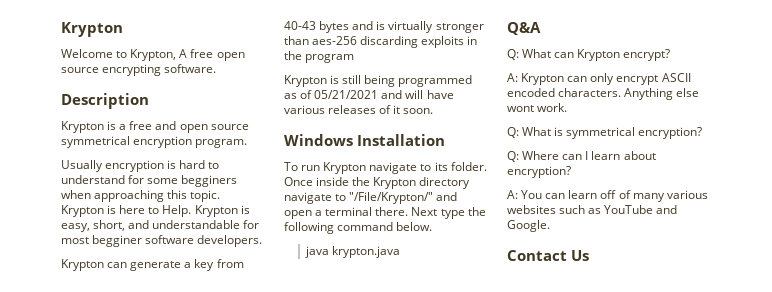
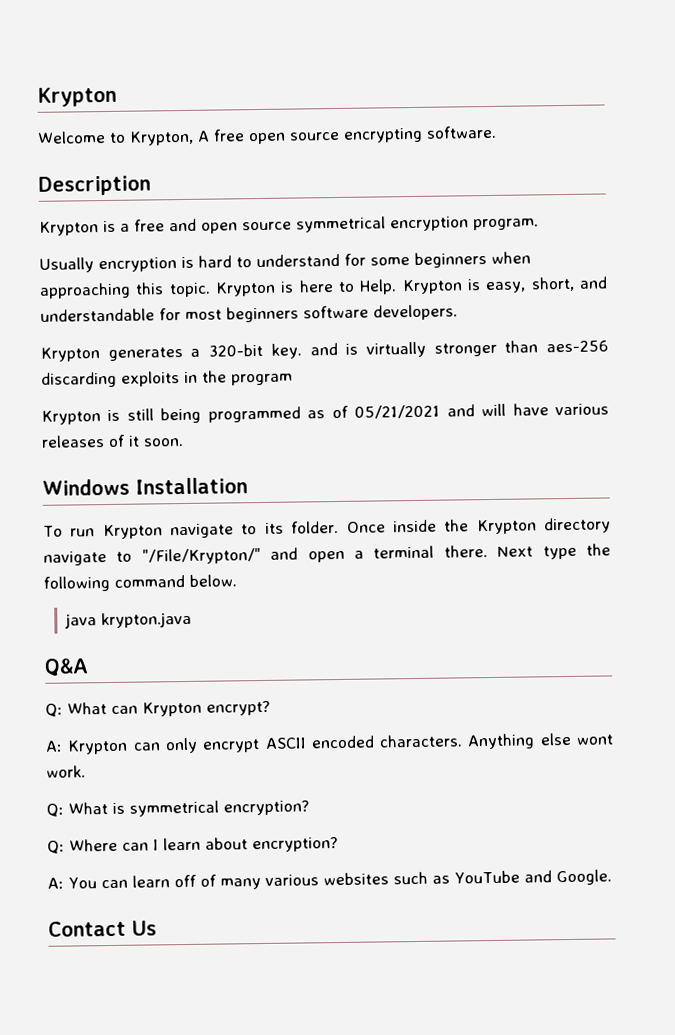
- Usually encryption is hard to understand for some begginers when approaching this topic.
+ Usually encryption is hard to understand for some beginners when approaching this topic.
- Krypton is easy, short, and understandable for most begginer software developers.
+ Krypton is easy, short, and understandable for most beginners software developers.
- Krypton can generate a key from 40-43 bytes and is virtually stronger than aes-256 discarding exploits in the program
+ Krypton generates a 320-bit key. and is virtually stronger than aes-256 discarding exploits in the program

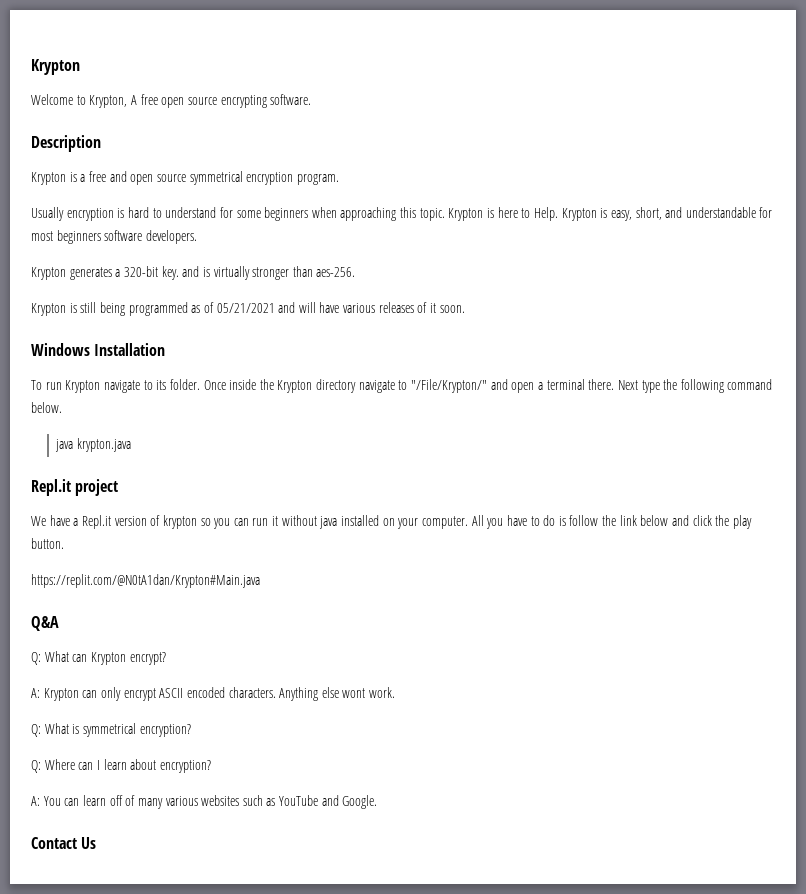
- Krypton generates a 320-bit key. and is virtually stronger than aes-256 discarding exploits in the program
+ Krypton generates a 320-bit key. and is virtually stronger than aes-256.
+ Repl.it project
+ We have a Repl.it version of krypton so you can run it without java installed on your computer. All you have to do is follow the link below and click the play button.
+ https://replit.com/@N0tA1dan/Krypton#Main.java

